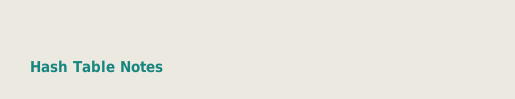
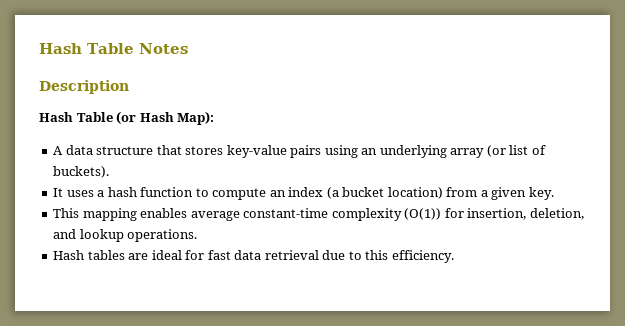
+ Description
+ Hash Table (or Hash Map):
+ A data structure that stores key-value pairs using an underlying array (or list of buckets).
+ It uses a hash function to compute an index (a bucket location) from a given key.
+ This mapping enables average constant-time complexity (O(1)) for insertion, deletion, and lookup operations.
+ Hash tables are ideal for fast data retrieval due to this efficiency.

